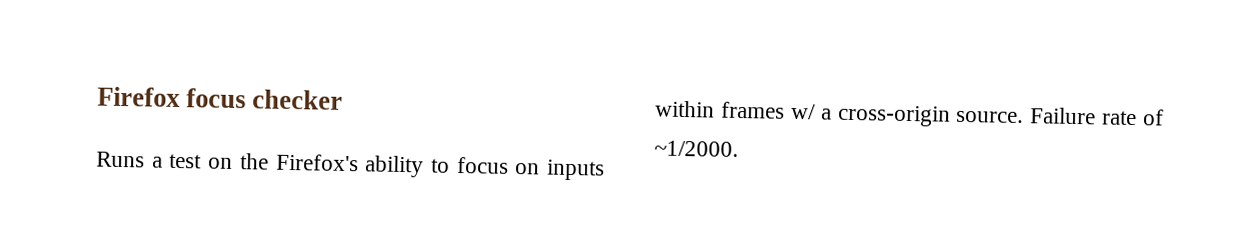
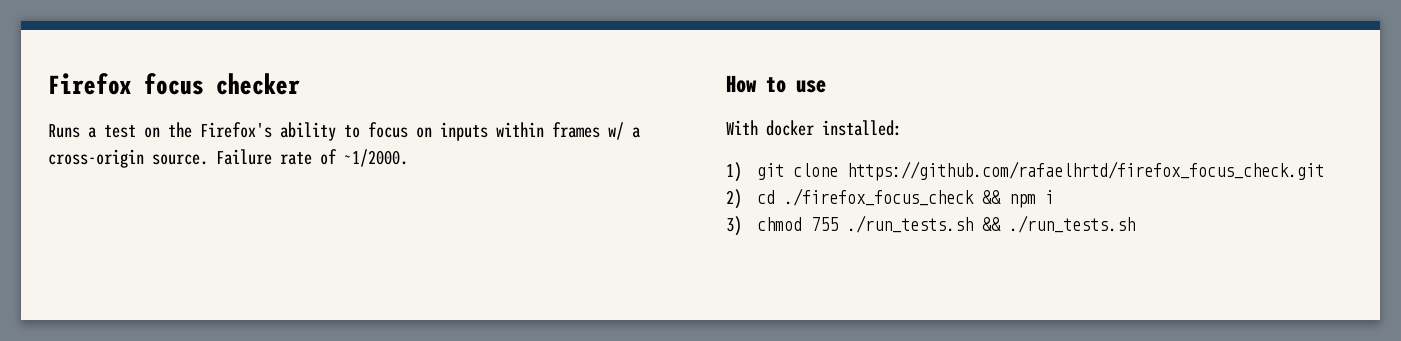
+ How to use
+ With docker installed:
+ 1) git clone https://github.com/rafaelhrtd/firefox_focus_check.git
+ 2) cd ./firefox_focus_check && npm i
+ 3) chmod 755 ./run_tests.sh && ./run_tests.sh

